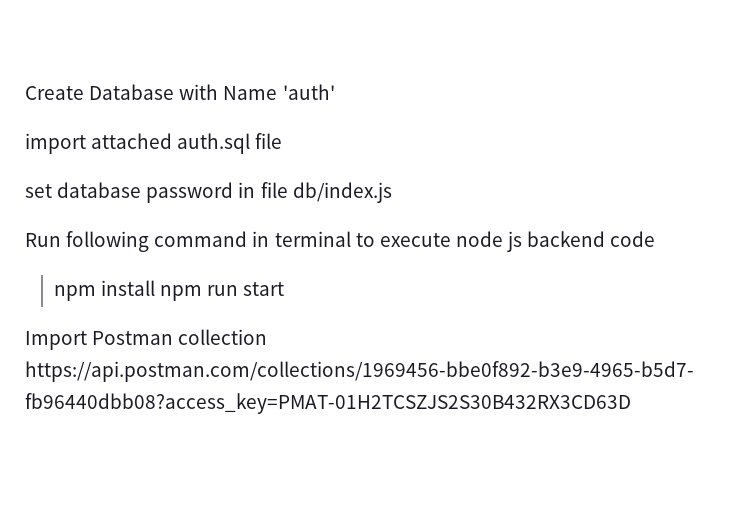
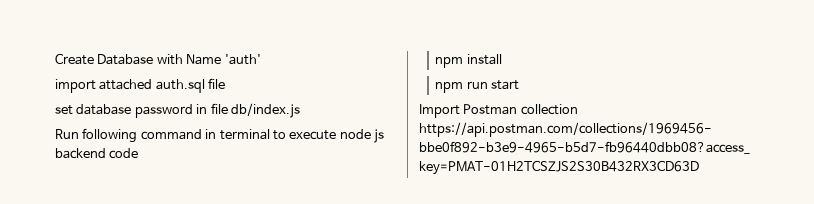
- npm install npm run start
+ npm install
+ npm run start

